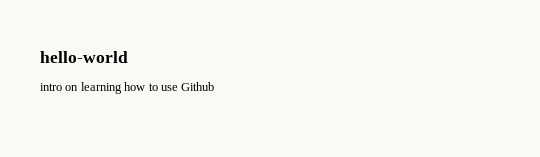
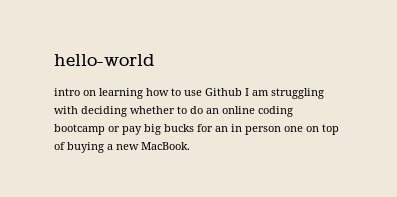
- intro on learning how to use Github
+ intro on learning how to use Github I am struggling with deciding whether to do an online coding bootcamp or pay big bucks for an in person one on top of buying a new MacBook.

